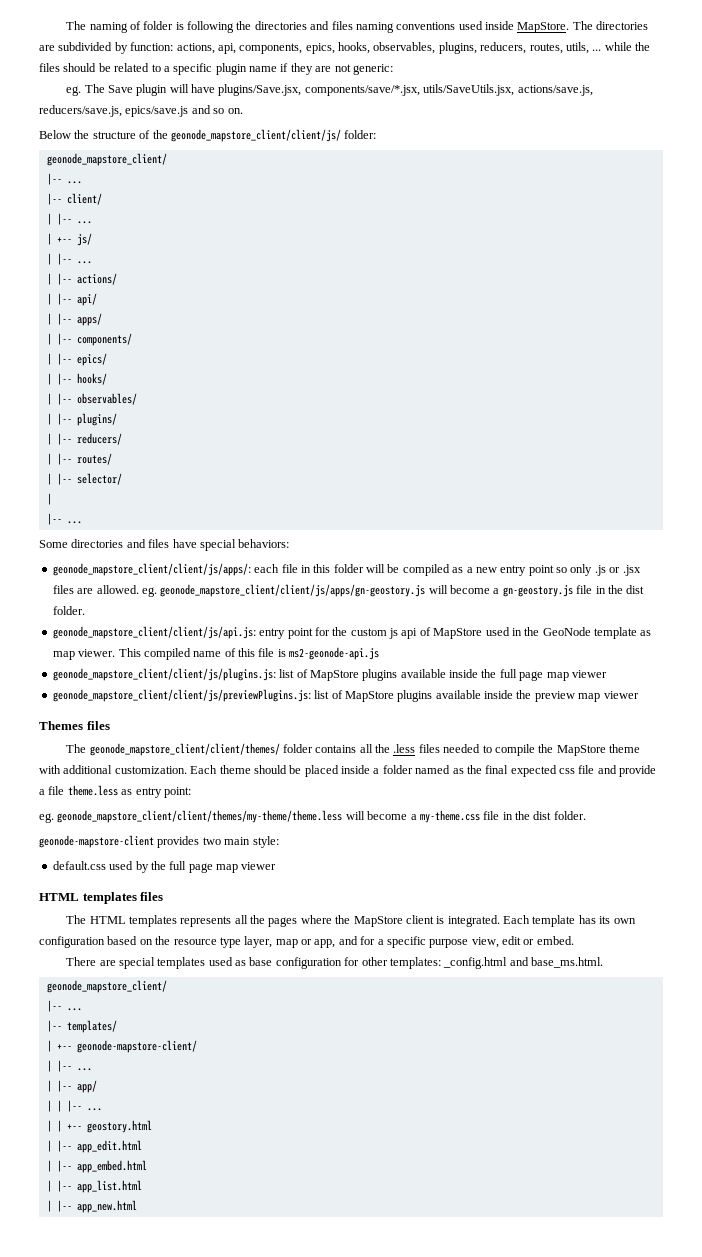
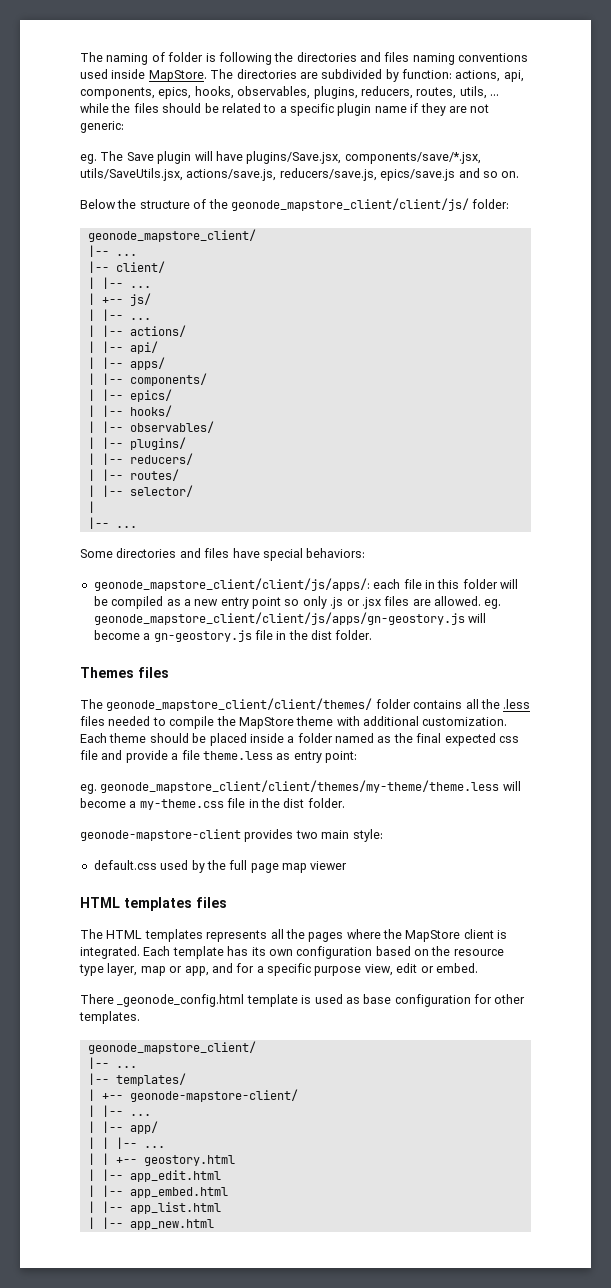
- geonode_mapstore_client/client/js/api.js: entry point for the custom js api of MapStore used in the GeoNode template as map viewer. This compiled name of this file is ms2-geonode-api.js
- geonode_mapstore_client/client/js/plugins.js: list of MapStore plugins available inside the full page map viewer
- geonode_mapstore_client/client/js/previewPlugins.js: list of MapStore plugins available inside the preview map viewer
- There are special templates used as base configuration for other templates: _config.html and base_ms.html.
+ There _geonode_config.html template is used as base configuration for other templates.

